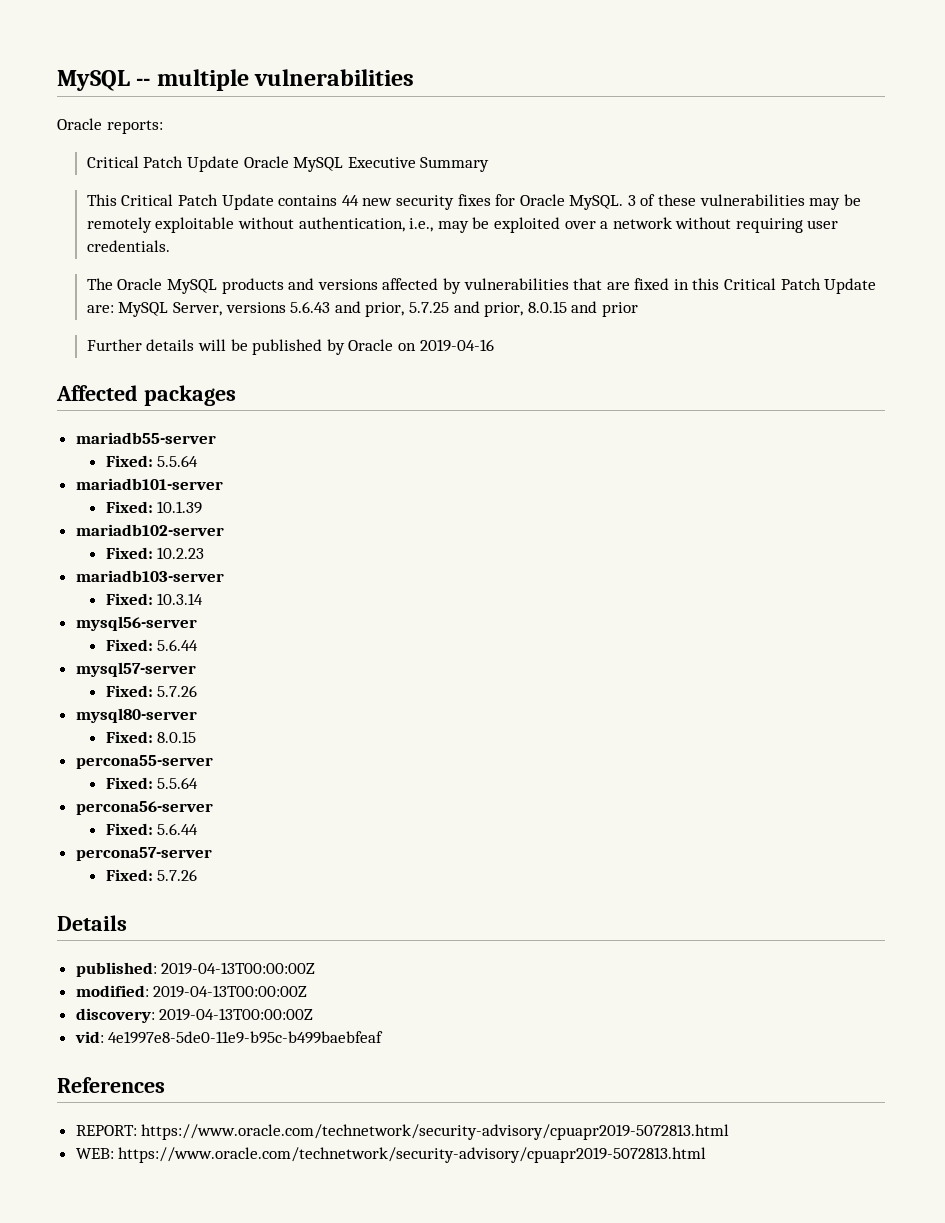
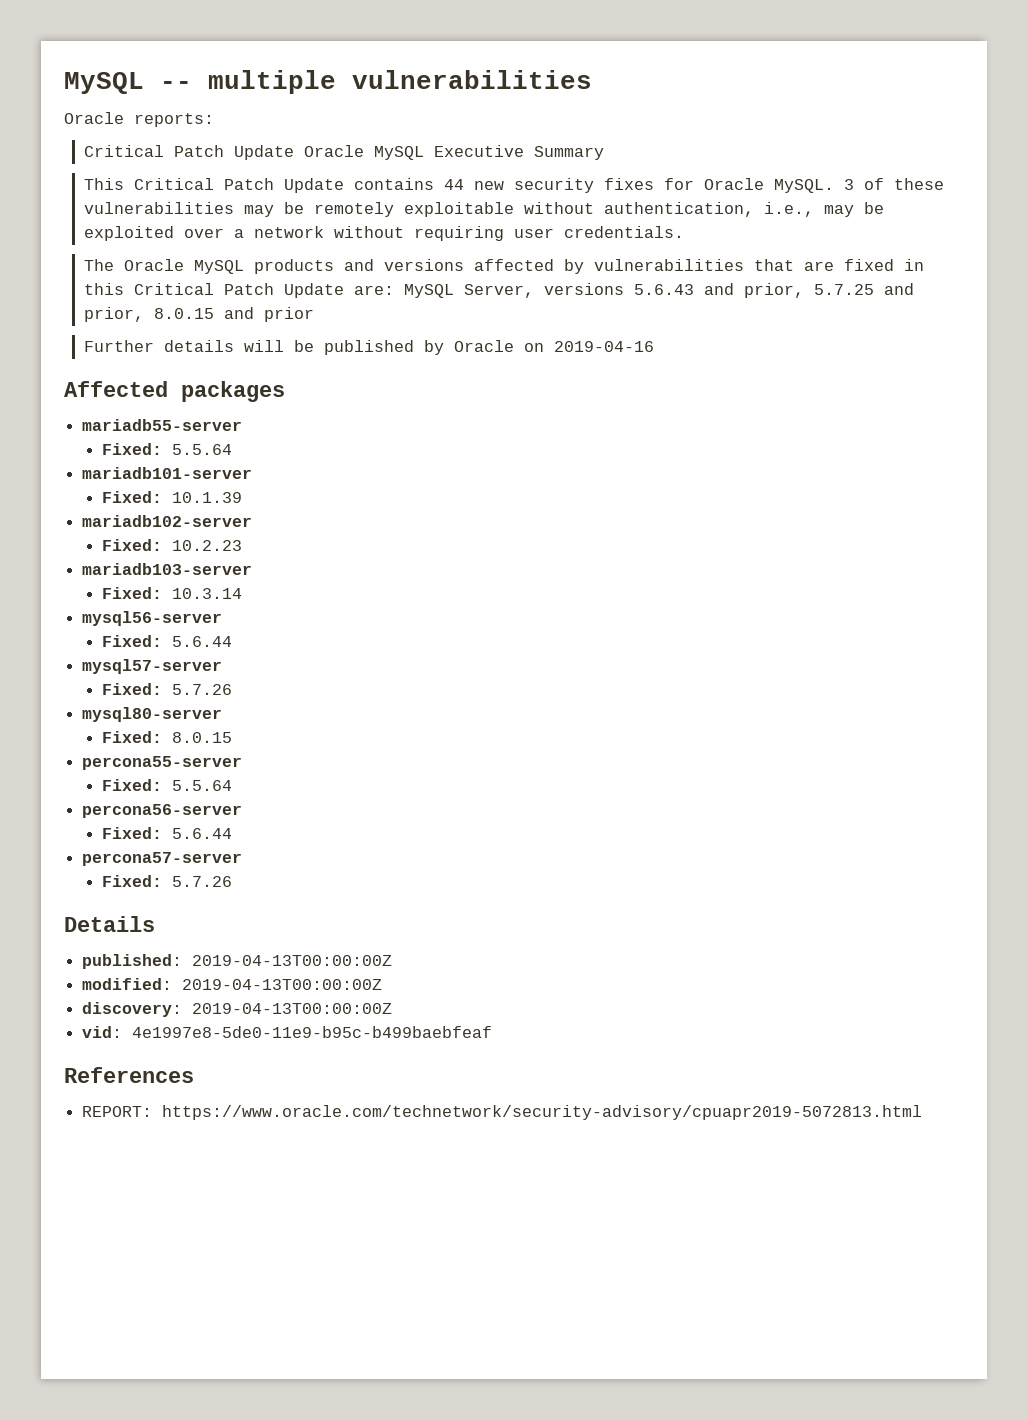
- WEB: https://www.oracle.com/technetwork/security-advisory/cpuapr2019-5072813.html

